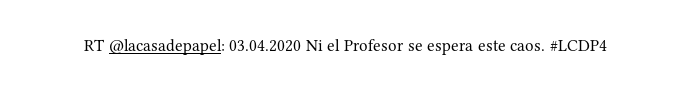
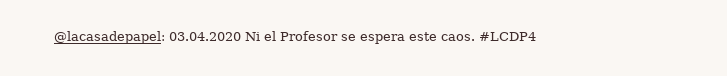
- RT @lacasadepapel: 03.04.2020 Ni el Profesor se espera este caos.
+ @lacasadepapel: 03.04.2020 Ni el Profesor se espera este caos.

